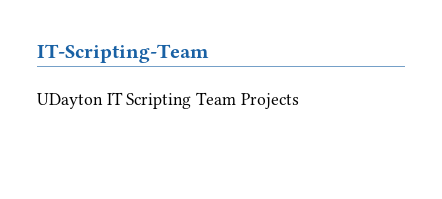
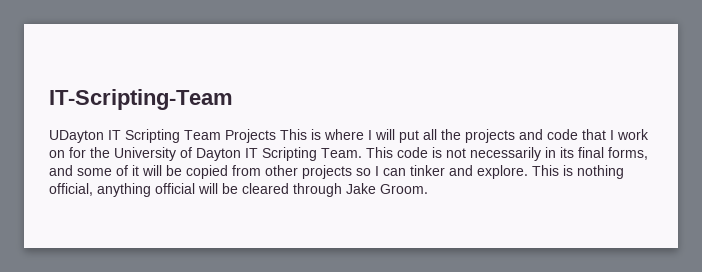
- UDayton IT Scripting Team Projects
+ UDayton IT Scripting Team Projects This is where I will put all the projects and code that I work on for the University of Dayton IT Scripting Team. This code is not necessarily in its final forms, and some of it will be copied from other projects so I can tinker and explore. This is nothing official, anything official will be cleared through Jake Groom.

